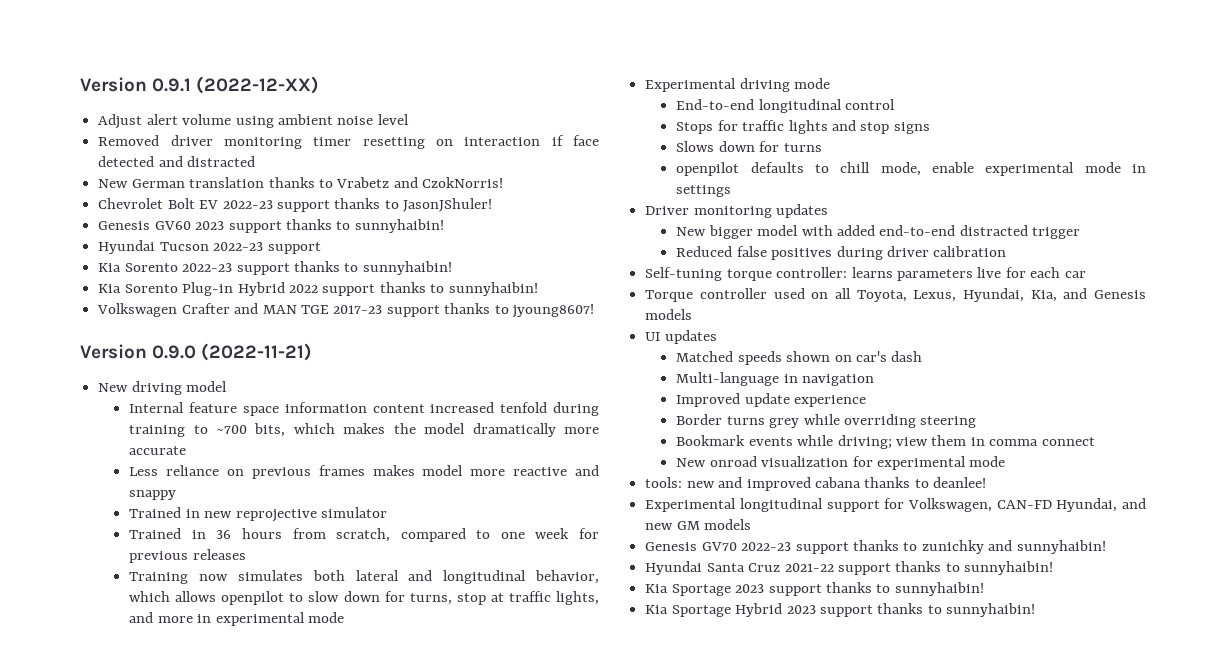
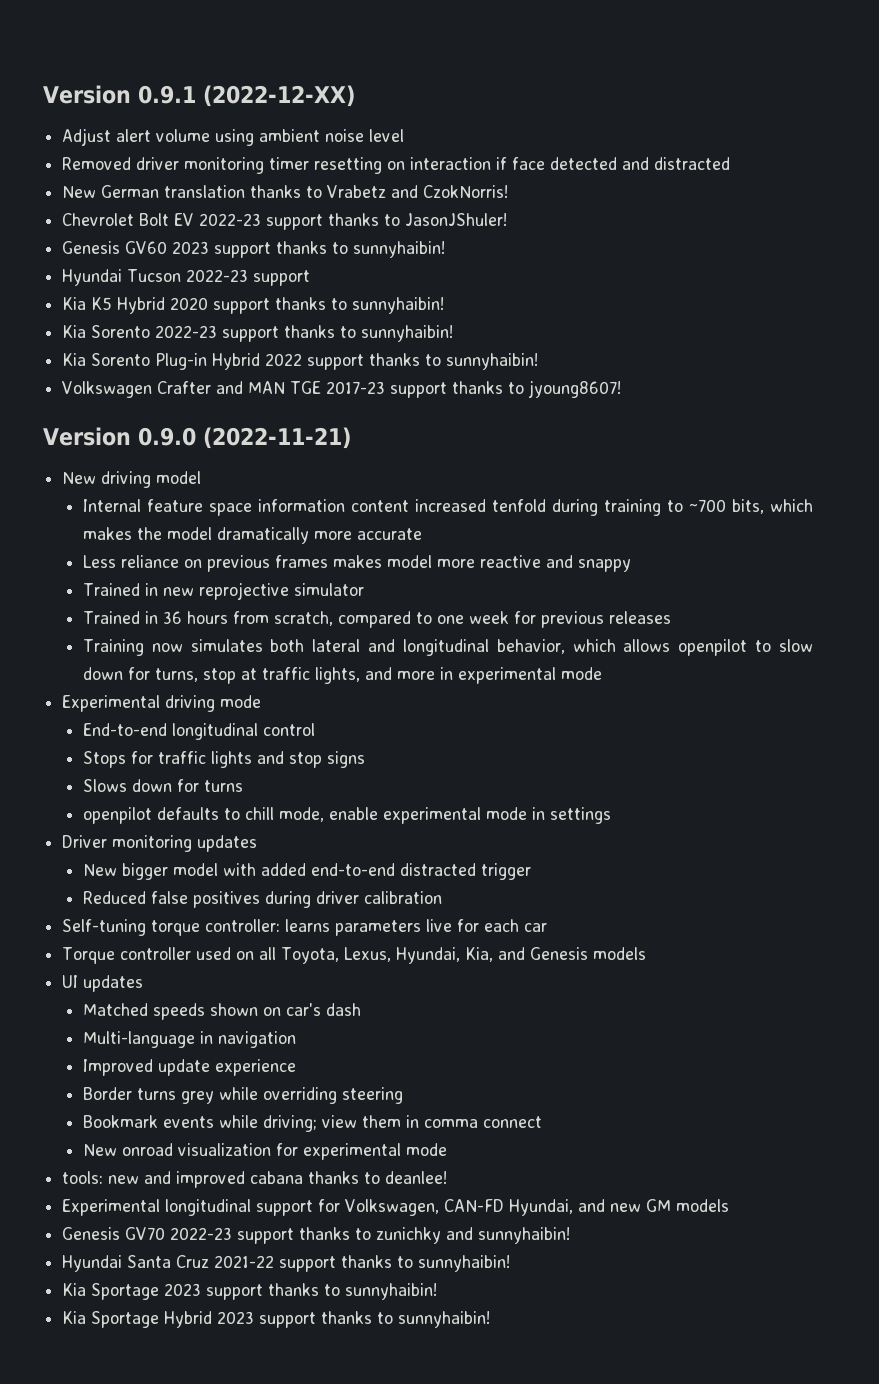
+ Kia K5 Hybrid 2020 support thanks to sunnyhaibin!

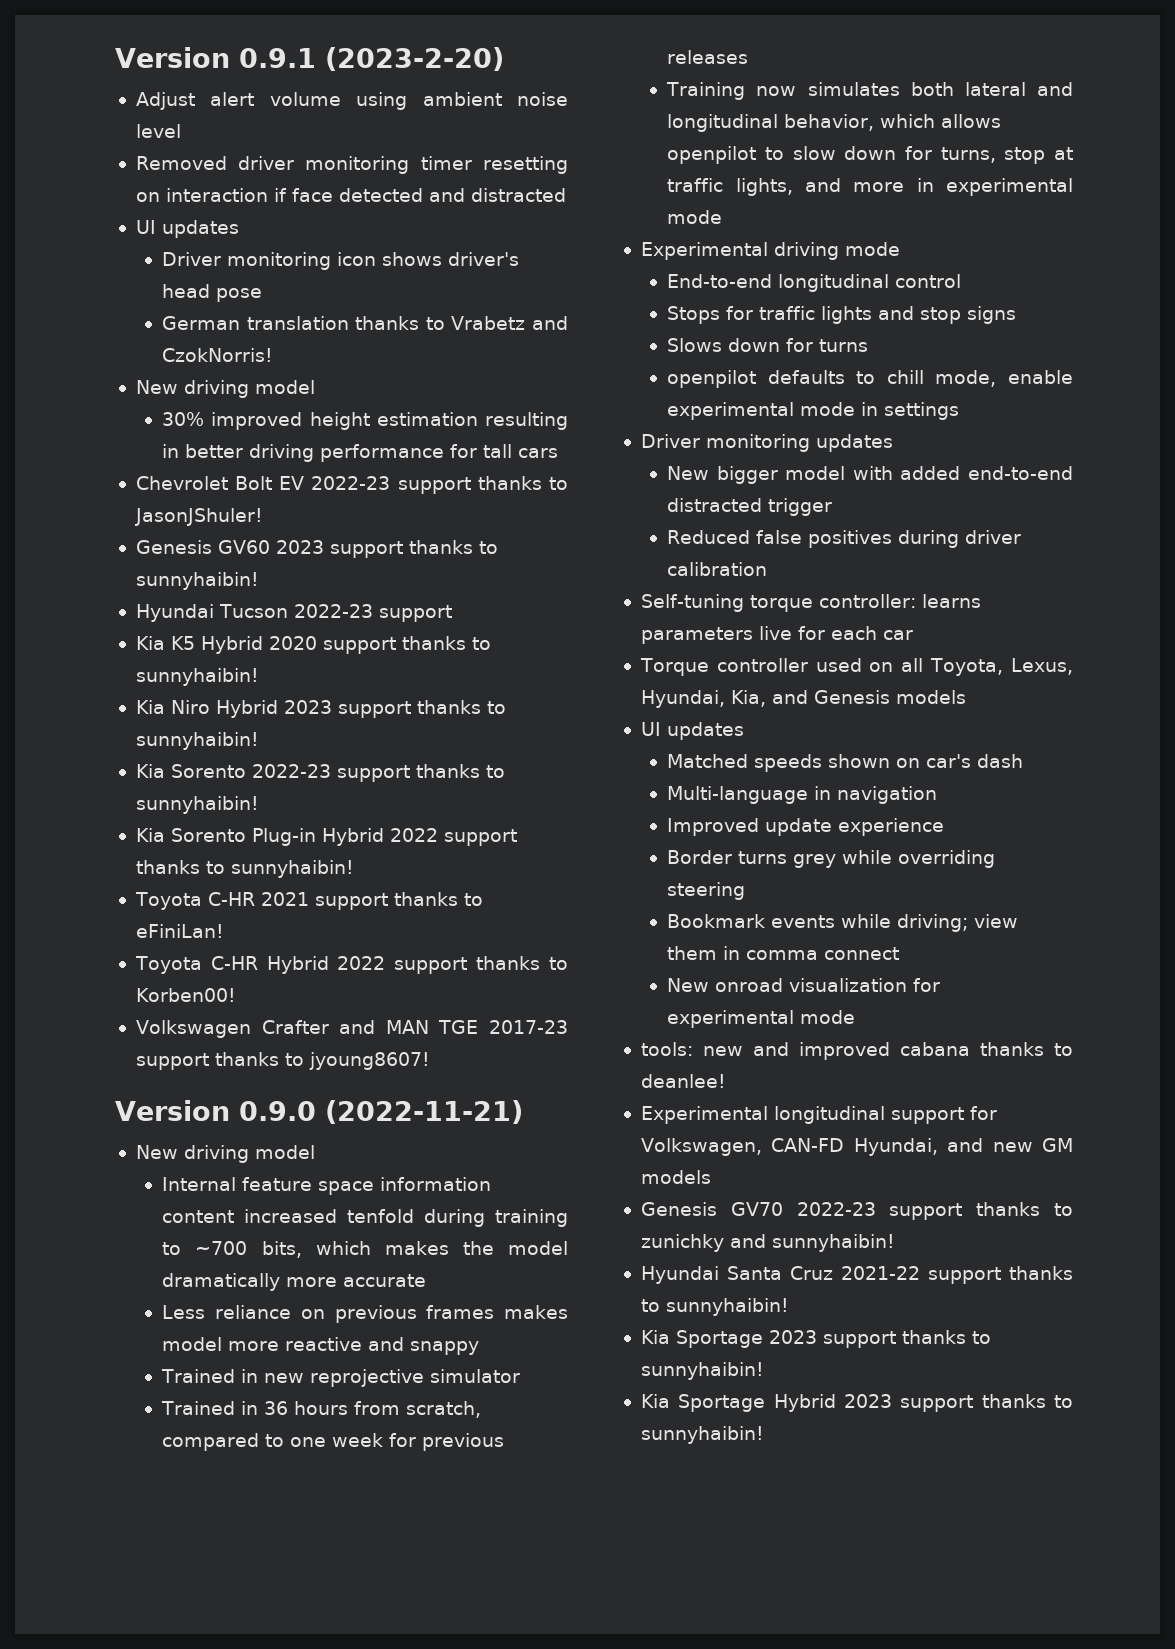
- Version 0.9.1 (2022-12-XX)
+ Version 0.9.1 (2023-2-20)
  Removed driver monitoring timer resetting on interaction if face detected and distracted
- New German translation thanks to Vrabetz and CzokNorris!
+ UI updates
+ Driver monitoring icon shows driver's head pose
+ German translation thanks to Vrabetz and CzokNorris!
+ New driving model
+ 30% improved height estimation resulting in better driving performance for tall cars
+ Kia Niro Hybrid 2023 support thanks to sunnyhaibin!
+ Toyota C-HR 2021 support thanks to eFiniLan!
+ Toyota C-HR Hybrid 2022 support thanks to Korben00!

